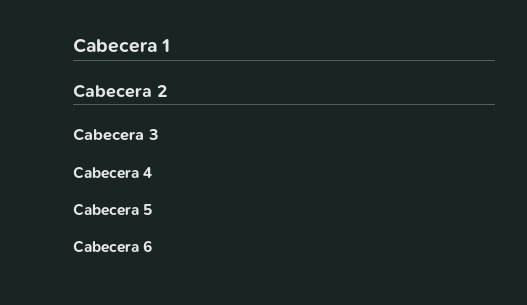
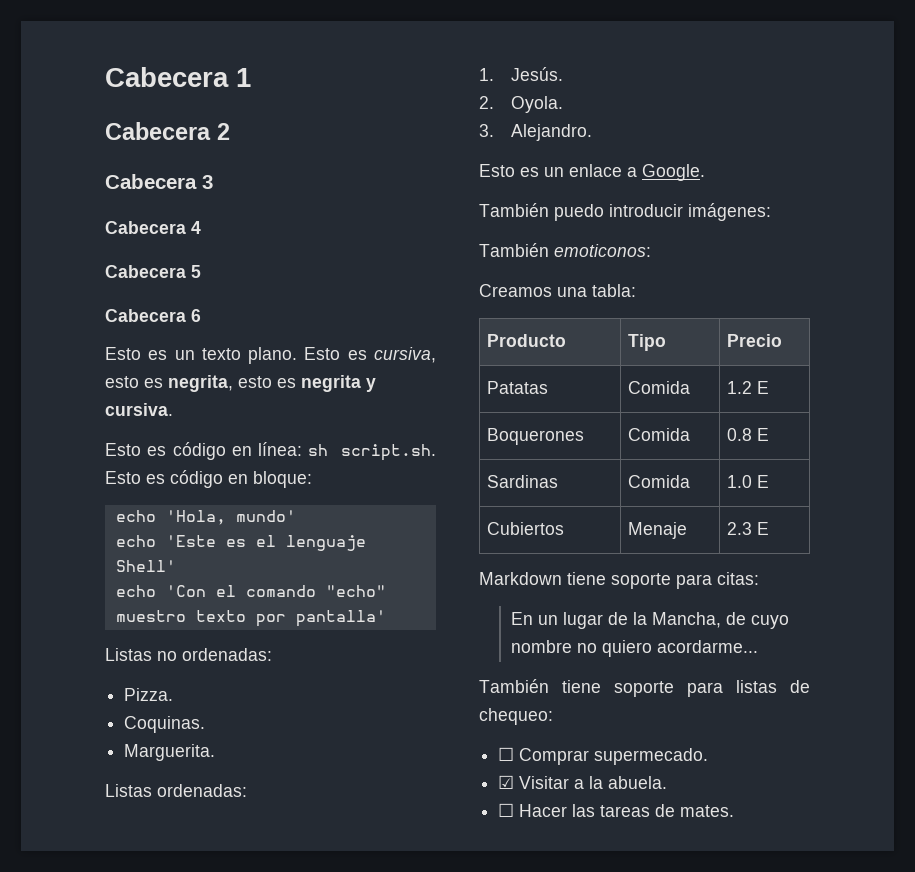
+ Esto es un texto plano. Esto es cursiva, esto es negrita, esto es negrita y cursiva.
+ Esto es código en línea: sh script.sh. Esto es código en bloque:
+ echo 'Hola, mundo'
+ echo 'Este es el lenguaje Shell'
+ echo 'Con el comando "echo" muestro texto por pantalla'
+ Listas no ordenadas:
+ Pizza.
+ Coquinas.
+ Marguerita.
+ Listas ordenadas:
+ 1. Jesús.
+ 2. Oyola.
+ 3. Alejandro.
+ Esto es un enlace a Google.
+ También puedo introducir imágenes:
+ También emoticonos:
+ Creamos una tabla:
+ Producto | Tipo | Precio
+ Patatas | Comida | 1.2 E
+ Boquerones | Comida | 0.8 E
+ Sardinas | Comida | 1.0 E
+ Cubiertos | Menaje | 2.3 E
+ Markdown tiene soporte para citas:
+ En un lugar de la Mancha, de cuyo nombre no quiero acordarme...
+ También tiene soporte para listas de chequeo:
+ ☐ Comprar supermecado.
+ ☑ Visitar a la abuela.
+ ☐ Hacer las tareas de mates.

